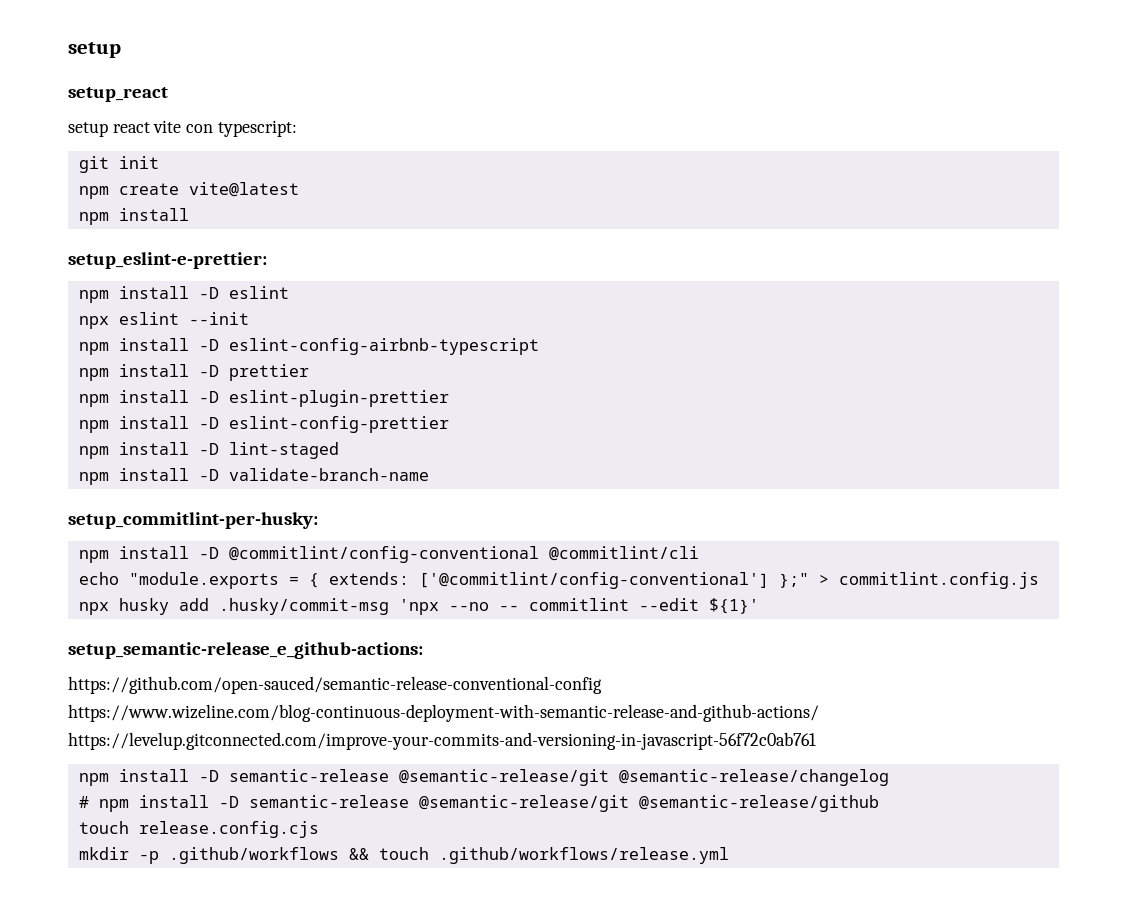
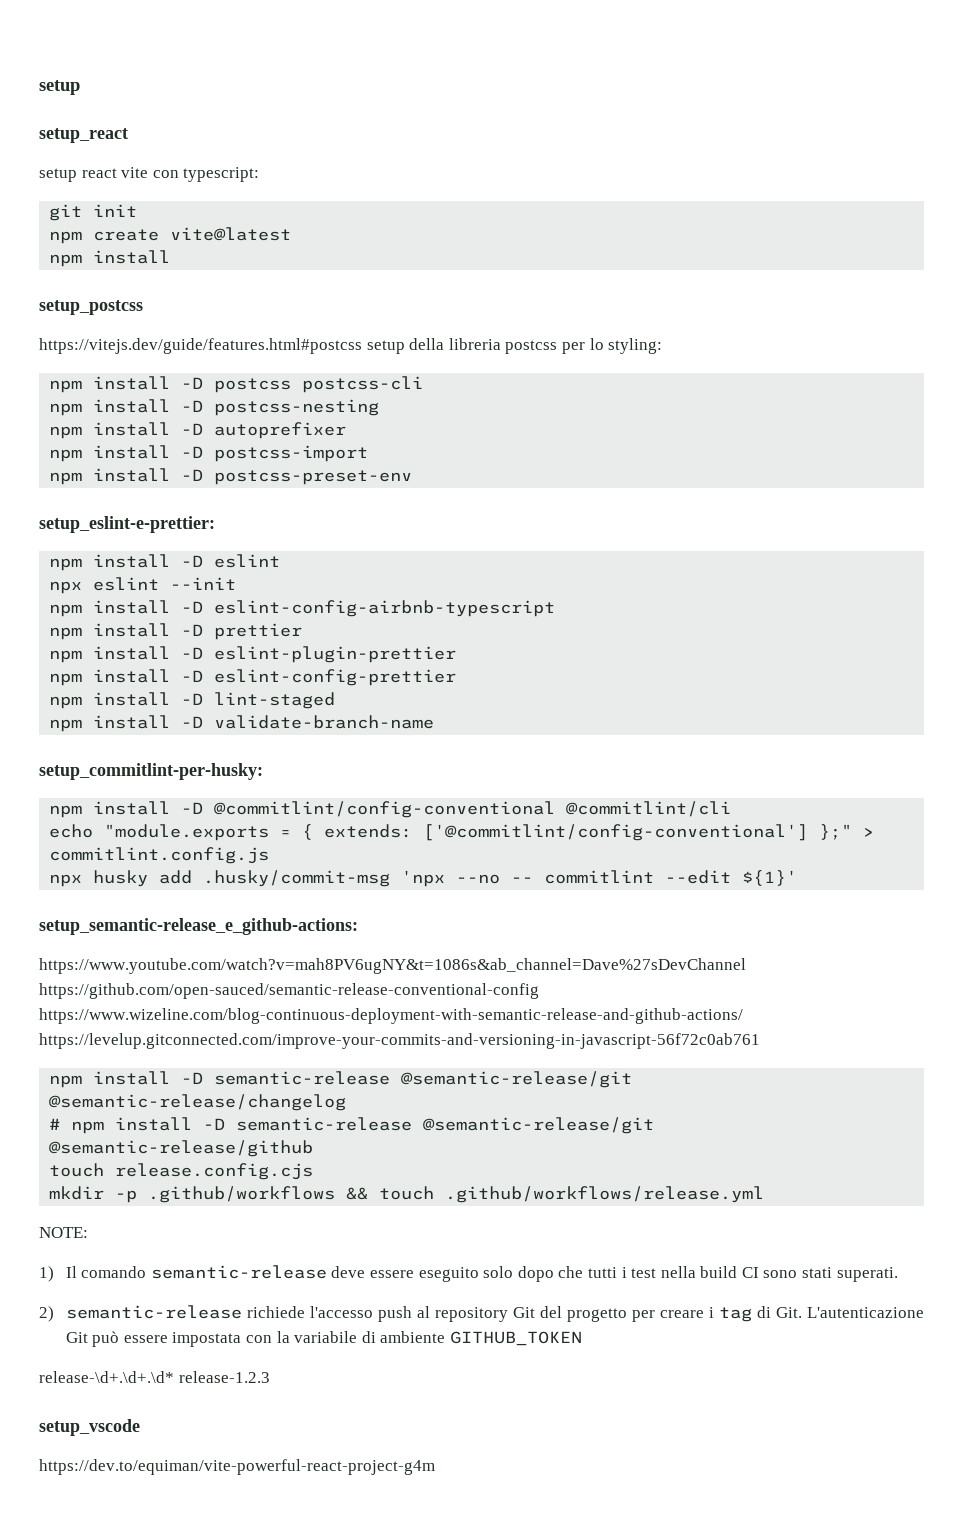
+ setup_postcss
+ https://vitejs.dev/guide/features.html#postcss setup della libreria postcss per lo styling:
+ npm install -D postcss postcss-cli
+ npm install -D postcss-nesting
+ npm install -D autoprefixer
+ npm install -D postcss-import
+ npm install -D postcss-preset-env
- https://github.com/open-sauced/semantic-release-conventional-config https://www.wizeline.com/blog-continuous-deployment-with-semantic-release-and-github-actions/ https://levelup.gitconnected.com/improve-your-commits-and-versioning-in-javascript-56f72c0ab761
+ https://www.youtube.com/watch?v=mah8PV6ugNY&t=1086s&ab_channel=Dave%27sDevChannel https://github.com/open-sauced/semantic-release-conventional-config https://www.wizeline.com/blog-continuous-deployment-with-semantic-release-and-github-actions/ https://levelup.gitconnected.com/improve-your-commits-and-versioning-in-javascript-56f72c0ab761
+ NOTE:
+ 1) Il comando semantic-release deve essere eseguito solo dopo che tutti i test nella build CI sono stati superati.
+ 2) semantic-release richiede l'accesso push al repository Git del progetto per creare i tag di Git. L'autenticazione Git può essere impostata con la variabile di ambiente GITHUB_TOKEN
+ release-\d+.\d+.\d* release-1.2.3
+ setup_vscode
+ https://dev.to/equiman/vite-powerful-react-project-g4m

